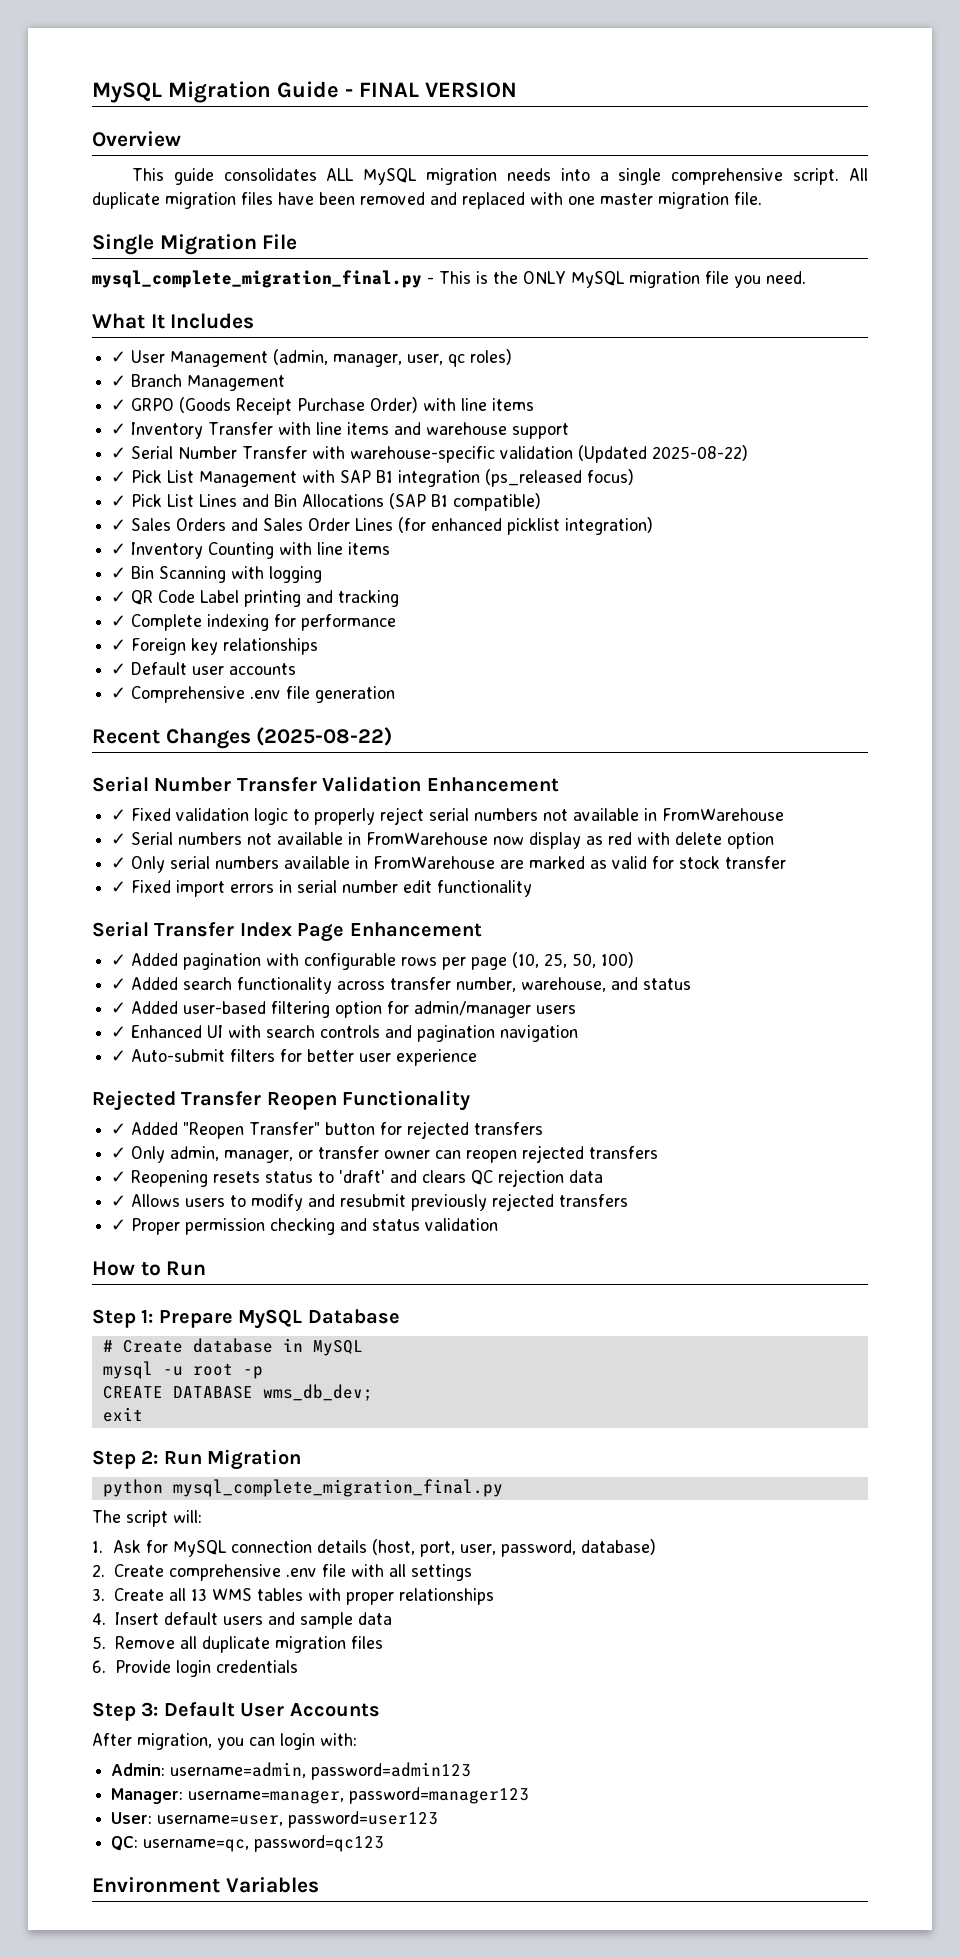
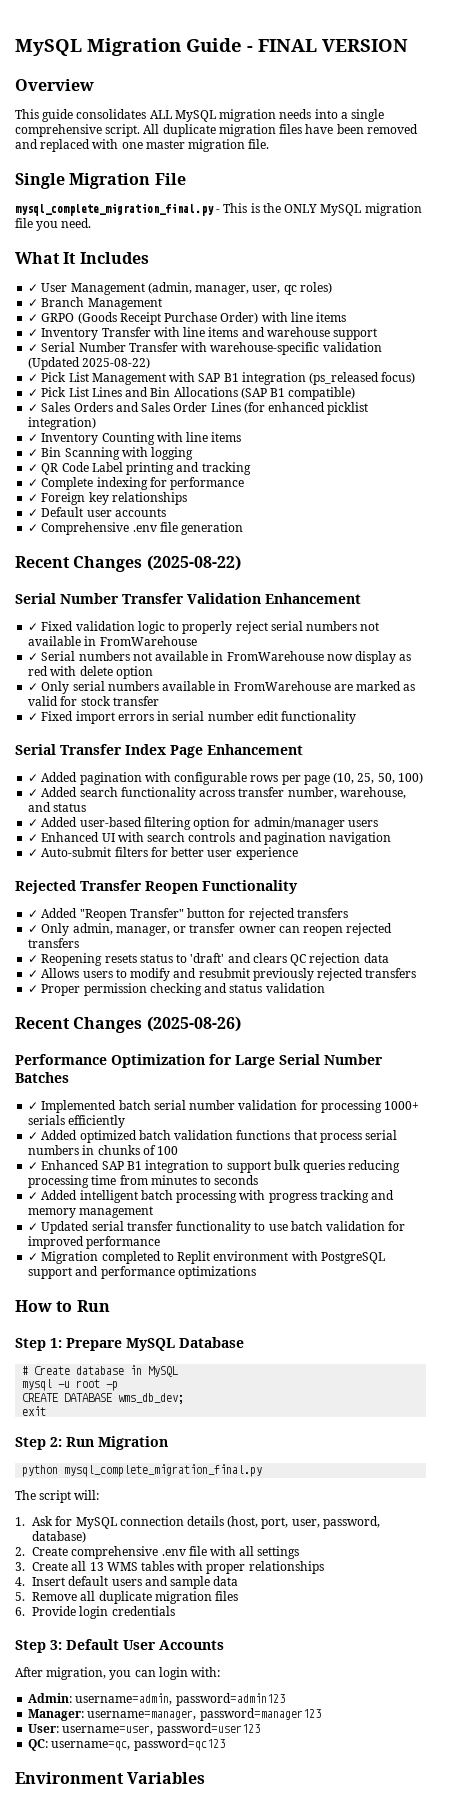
+ Recent Changes (2025-08-26)
+ Performance Optimization for Large Serial Number Batches
+ ✓ Implemented batch serial number validation for processing 1000+ serials efficiently
+ ✓ Added optimized batch validation functions that process serial numbers in chunks of 100
+ ✓ Enhanced SAP B1 integration to support bulk queries reducing processing time from minutes to seconds
+ ✓ Added intelligent batch processing with progress tracking and memory management
+ ✓ Updated serial transfer functionality to use batch validation for improved performance
+ ✓ Migration completed to Replit environment with PostgreSQL support and performance optimizations

